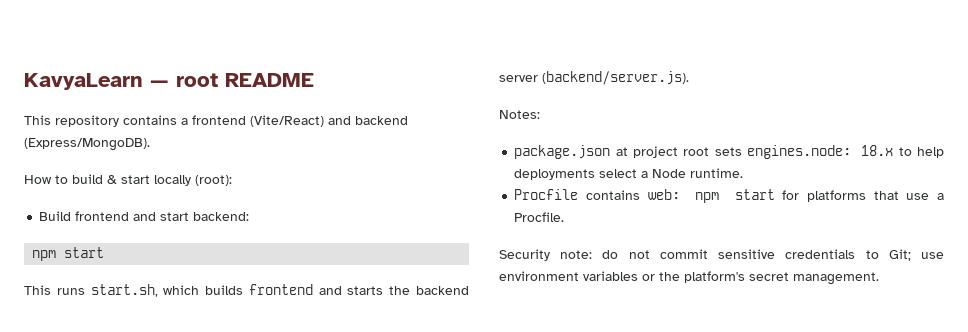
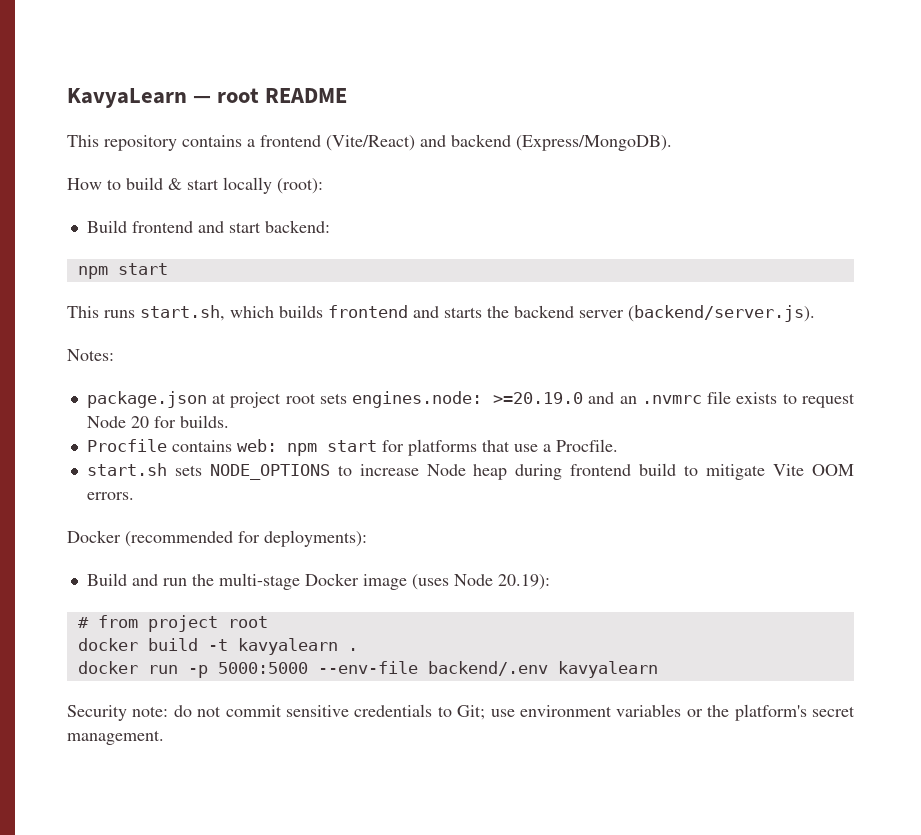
- package.json at project root sets engines.node: 18.x to help deployments select a Node runtime.
+ package.json at project root sets engines.node: >=20.19.0 and an .nvmrc file exists to request Node 20 for builds.
+ start.sh sets NODE_OPTIONS to increase Node heap during frontend build to mitigate Vite OOM errors.
+ Docker (recommended for deployments):
+ Build and run the multi-stage Docker image (uses Node 20.19):
+ # from project root
+ docker build -t kavyalearn .
+ docker run -p 5000:5000 --env-file backend/.env kavyalearn

